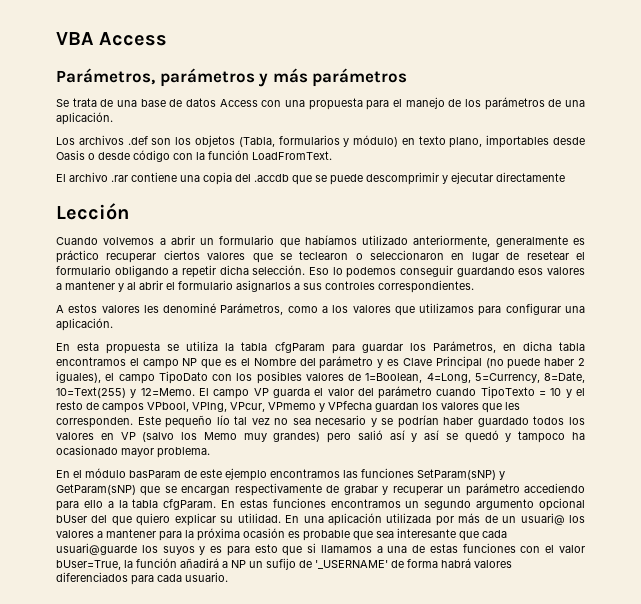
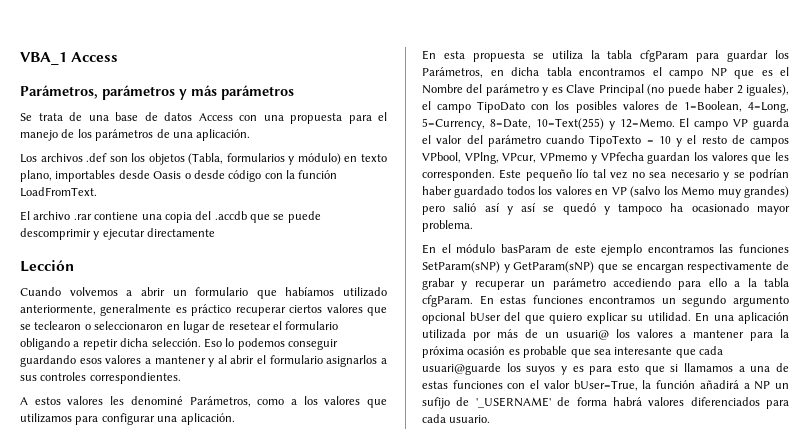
- VBA Access
+ VBA_1 Access

